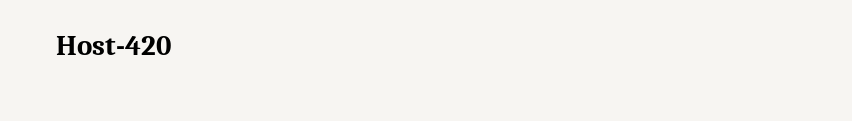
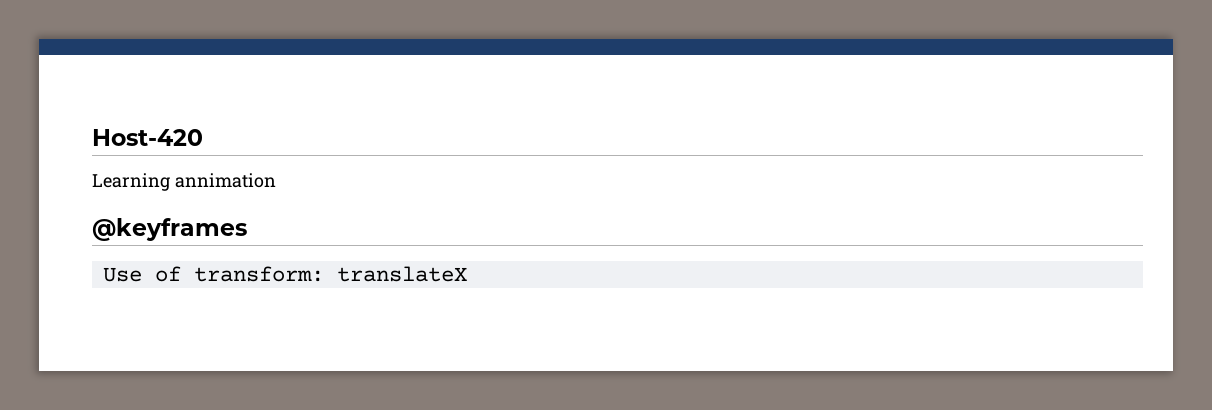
+ Learning annimation
+ @keyframes
+ Use of transform: translateX

